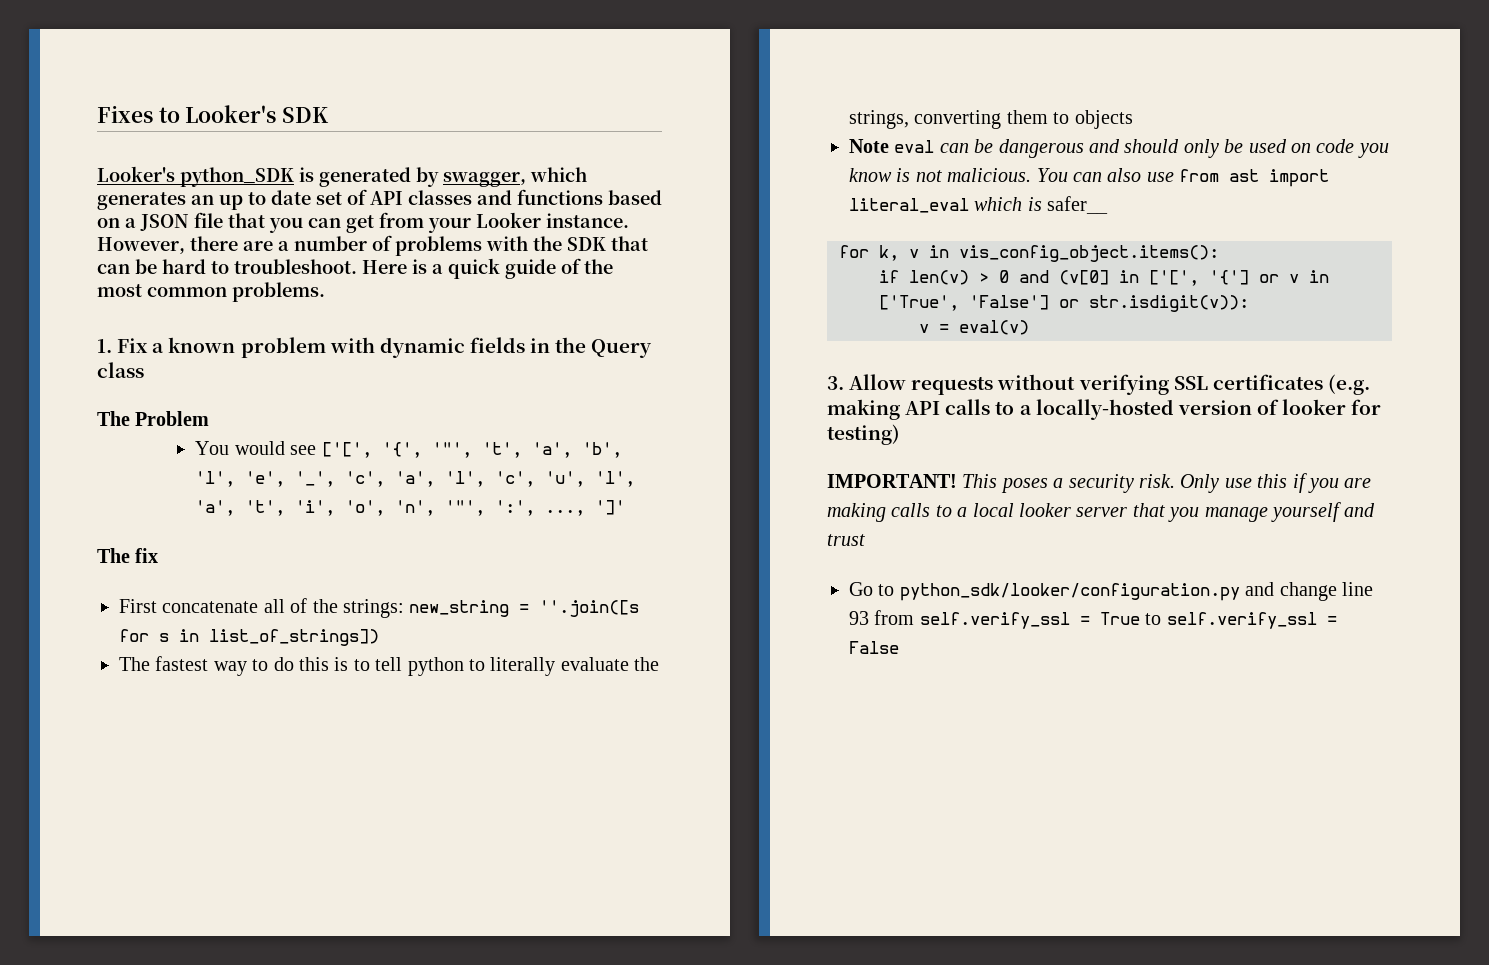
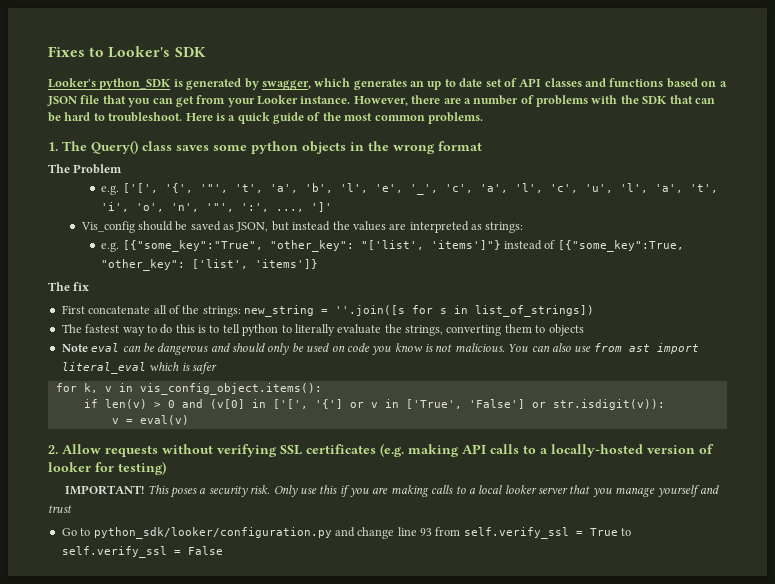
- 1. Fix a known problem with dynamic fields in the Query class
+ 1. The Query() class saves some python objects in the wrong format
- You would see ['[', '{', '"', 't', 'a', 'b', 'l', 'e', '_', 'c', 'a', 'l', 'c', 'u', 'l', 'a', 't', 'i', 'o', 'n', '"', ':', ..., ']'
+ e.g. ['[', '{', '"', 't', 'a', 'b', 'l', 'e', '_', 'c', 'a', 'l', 'c', 'u', 'l', 'a', 't', 'i', 'o', 'n', '"', ':', ..., ']'
+ Vis_config should be saved as JSON, but instead the values are interpreted as strings:
+ e.g. [{"some_key":"True", "other_key": "['list', 'items']"} instead of [{"some_key":True, "other_key": ['list', 'items']}
- You can also use from ast import literal_eval which is safer__
+ You can also use from ast import literal_eval which is safer
- 3. Allow requests without verifying SSL certificates (e.g. making API calls to a locally-hosted version of looker for testing)
+ 2. Allow requests without verifying SSL certificates (e.g. making API calls to a locally-hosted version of looker for testing)

